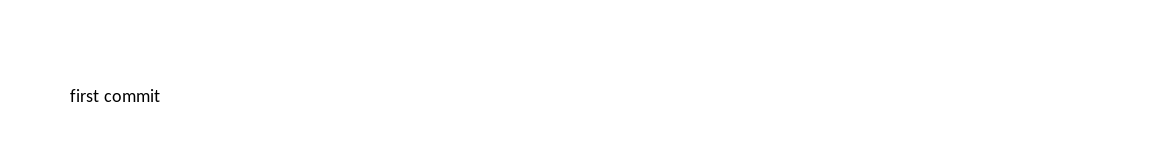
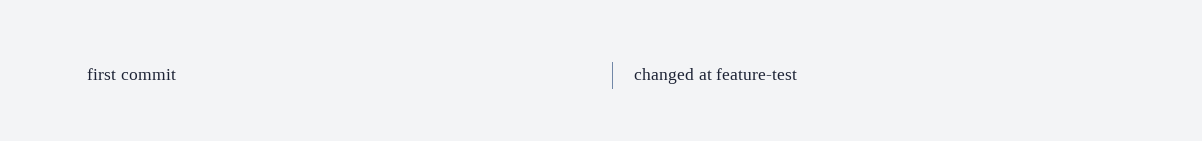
+ changed at feature-test

